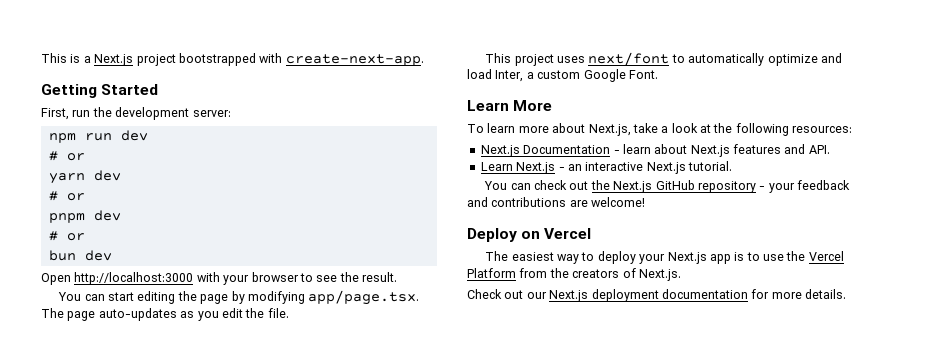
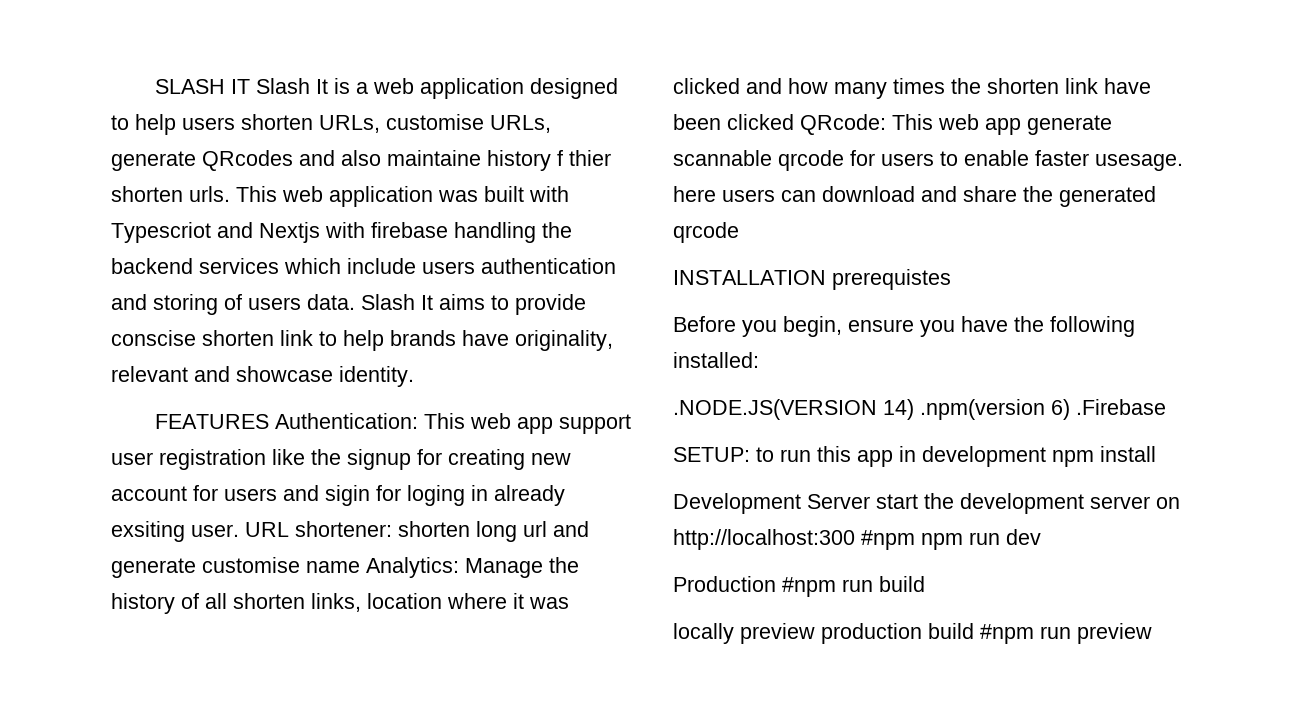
- This is a Next.js project bootstrapped with create-next-app.
- Getting Started
- First, run the development server:
- npm run dev
- # or
- yarn dev
- # or
- pnpm dev
- # or
- bun dev
- Open http://localhost:3000 with your browser to see the result.
- You can start editing the page by modifying app/page.tsx. The page auto-updates as you edit the file.
- This project uses next/font to automatically optimize and load Inter, a custom Google Font.
- Learn More
- To learn more about Next.js, take a look at the following resources:
- Next.js Documentation - learn about Next.js features and API.
- Learn Next.js - an interactive Next.js tutorial.
- You can check out the Next.js GitHub repository - your feedback and contributions are welcome!
- Deploy on Vercel
- The easiest way to deploy your Next.js app is to use the Vercel Platform from the creators of Next.js.
- Check out our Next.js deployment documentation for more details.
+ SLASH IT Slash It is a web application designed to help users shorten URLs, customise URLs, generate QRcodes and also maintaine history f thier shorten urls. This web application was built with Typescriot and Nextjs with firebase handling the backend services which include users authentication and storing of users data. Slash It aims to provide conscise shorten link to help brands have originality, relevant and showcase identity.
+ FEATURES Authentication: This web app support user registration like the signup for creating new account for users and sigin for loging in already exsiting user. URL shortener: shorten long url and generate customise name Analytics: Manage the history of all shorten links, location where it was clicked and how many times the shorten link have been clicked QRcode: This web app generate scannable qrcode for users to enable faster usesage. here users can download and share the generated qrcode
+ INSTALLATION prerequistes
+ Before you begin, ensure you have the following installed:
+ .NODE.JS(VERSION 14) .npm(version 6) .Firebase
+ SETUP: to run this app in development npm install
+ Development Server start the development server on http://localhost:300 #npm npm run dev
+ Production #npm run build
+ locally preview production build #npm run preview

